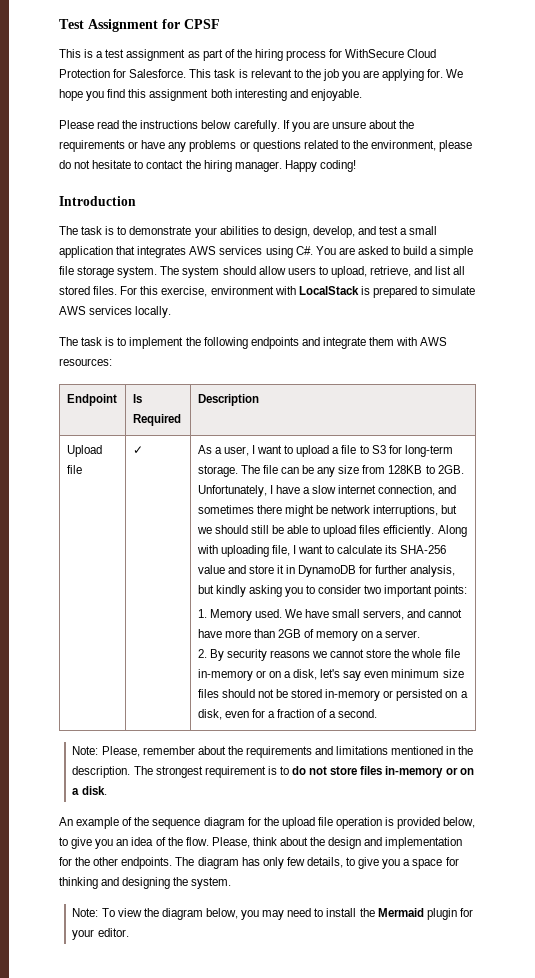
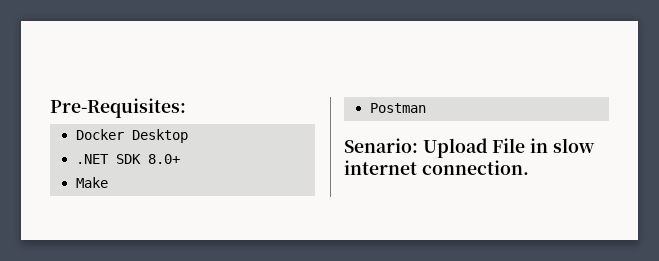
- Test Assignment for CPSF
- This is a test assignment as part of the hiring process for WithSecure Cloud Protection for Salesforce. This task is relevant to the job you are applying for. We hope you find this assignment both interesting and enjoyable.
- Please read the instructions below carefully. If you are unsure about the requirements or have any problems or questions related to the environment, please do not hesitate to contact the hiring manager. Happy coding!
- Introduction
- The task is to demonstrate your abilities to design, develop, and test a small application that integrates AWS services using C#. You are asked to build a simple file storage system. The system should allow users to upload, retrieve, and list all stored files. For this exercise, environment with LocalStack is prepared to simulate AWS services locally.
- The task is to implement the following endpoints and integrate them with AWS resources:
- Endpoint | Is Required | Description
- Upload file | ✓ | As a user, I want to upload a file to S3 for long-term storage. The file can be any size from 128KB to 2GB. Unfortunately, I have a slow internet connection, and sometimes there might be network interruptions, but we should still be able to upload files efficiently. Along with uploading file, I want to calculate its SHA-256 value and store it in DynamoDB for further analysis, but kindly asking you to consider two important points:
- 1. Memory used. We have small servers, and cannot have more than 2GB of memory on a server.
- 2. By security reasons we cannot store the whole file in-memory or on a disk, let's say even minimum size files should not be stored in-memory or persisted on a disk, even for a fraction of a second.
- Note: Please, remember about the requirements and limitations mentioned in the description. The strongest requirement is to do not store files in-memory or on a disk.
- An example of the sequence diagram for the upload file operation is provided below, to give you an idea of the flow. Please, think about the design and implementation for the other endpoints. The diagram has only few details, to give you a space for thinking and designing the system.
- Note: To view the diagram below, you may need to install the Mermaid plugin for your editor.
+ Pre-Requisites:
+ Docker Desktop
+ .NET SDK 8.0+
+ Make
+ Postman
+ Senario: Upload File in slow internet connection.

